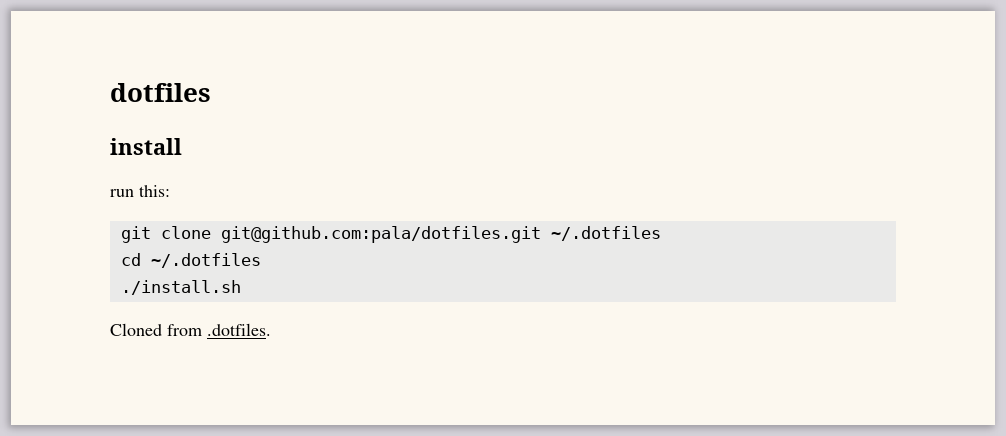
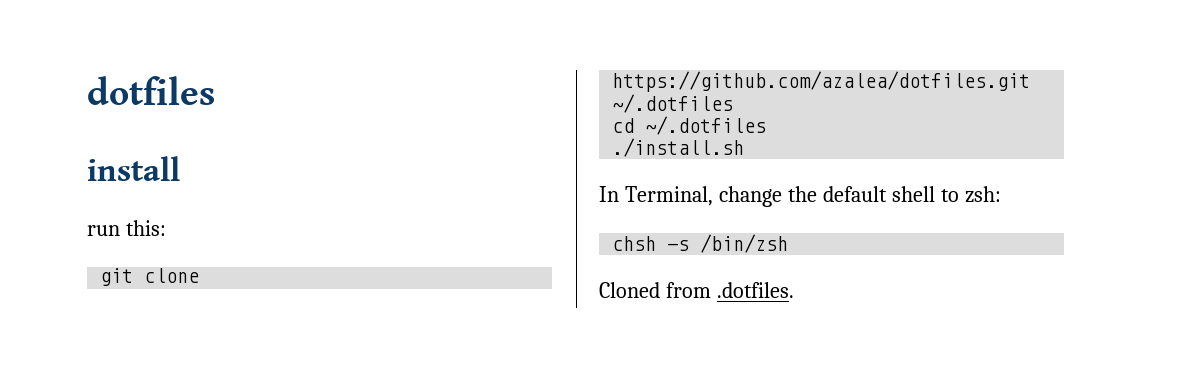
- git clone git@github.com:pala/dotfiles.git ~/.dotfiles
+ git clone https://github.com/azalea/dotfiles.git ~/.dotfiles
+ In Terminal, change the default shell to zsh:
+ chsh -s /bin/zsh

